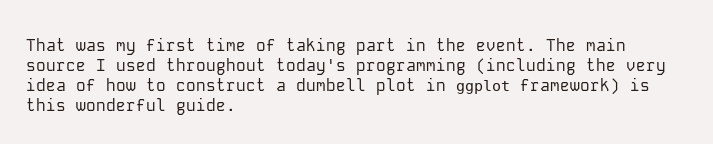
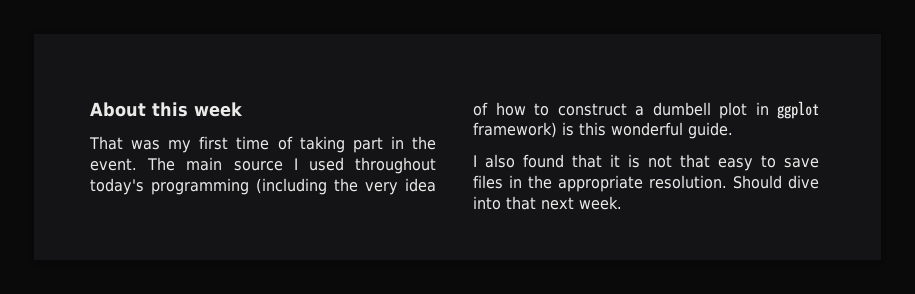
+ About this week
+ I also found that it is not that easy to save files in the appropriate resolution. Should dive into that next week.

